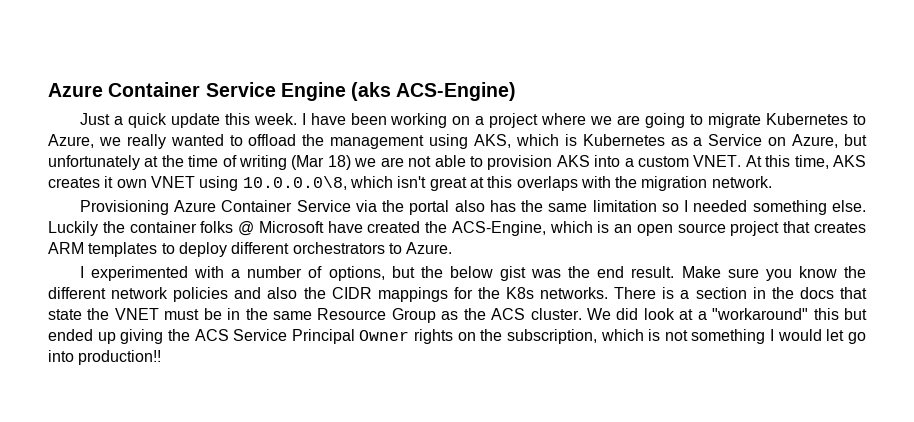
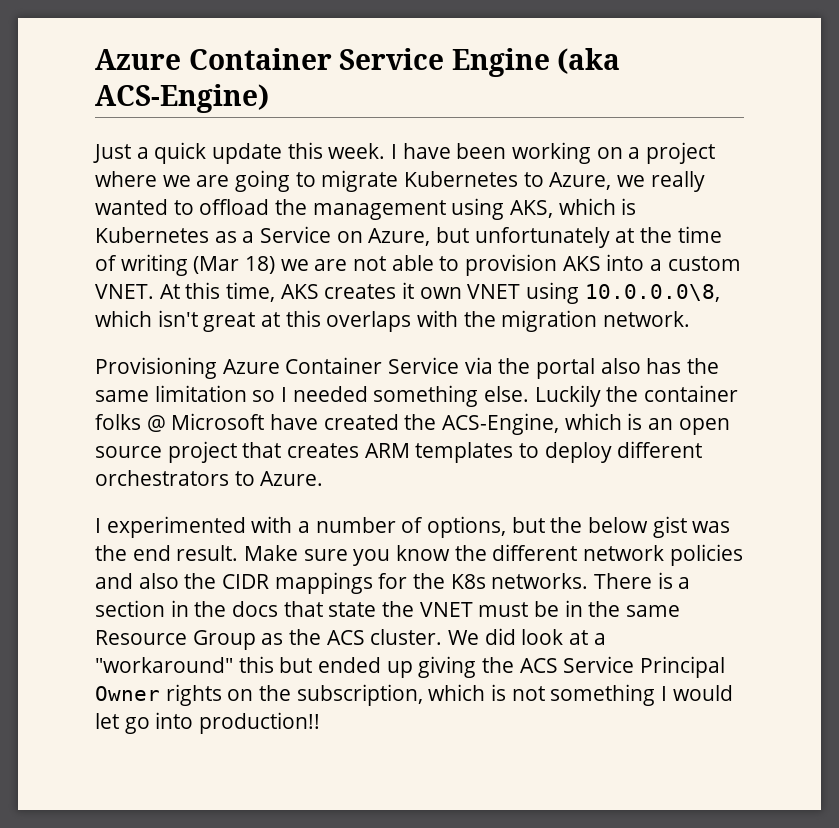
- Azure Container Service Engine (aks ACS-Engine)
+ Azure Container Service Engine (aka ACS-Engine)

